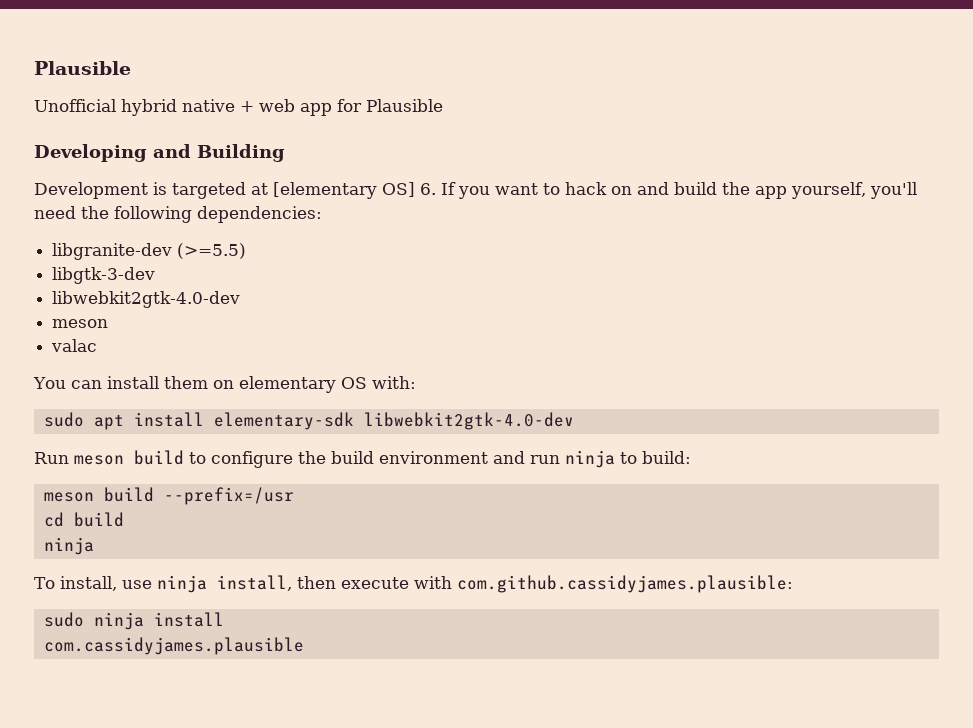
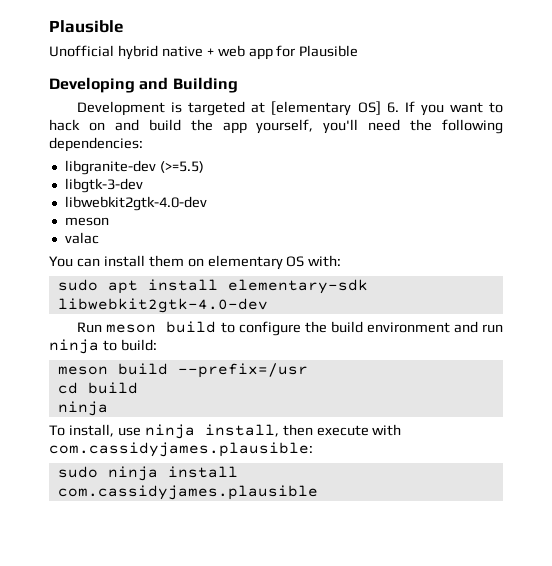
- To install, use ninja install, then execute with com.github.cassidyjames.plausible:
+ To install, use ninja install, then execute with com.cassidyjames.plausible:

